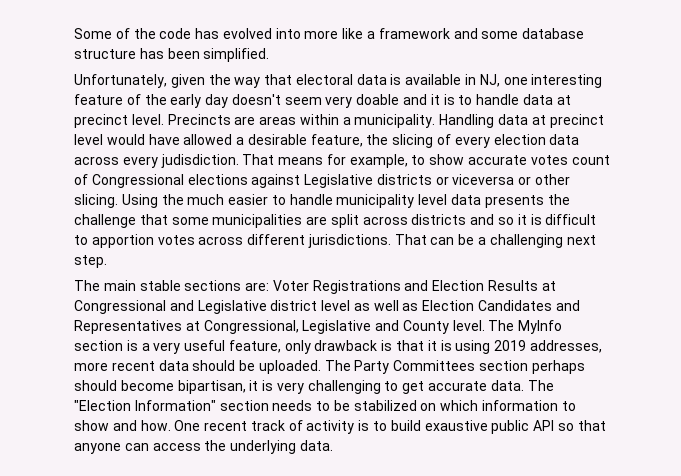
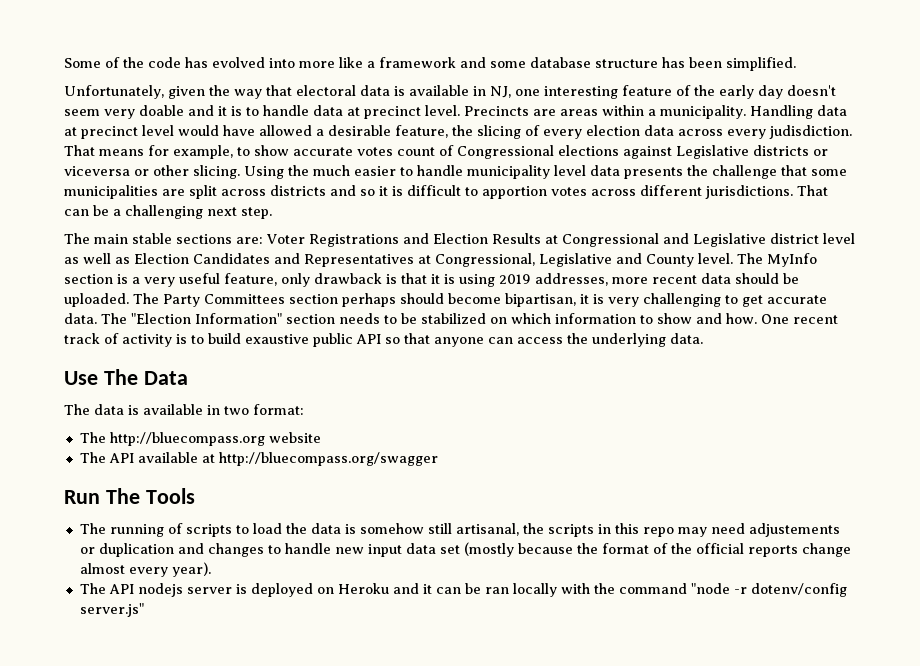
+ Use The Data
+ The data is available in two format:
+ The http://bluecompass.org website
+ The API available at http://bluecompass.org/swagger
+ Run The Tools
+ The running of scripts to load the data is somehow still artisanal, the scripts in this repo may need adjustements or duplication and changes to handle new input data set (mostly because the format of the official reports change almost every year).
+ The API nodejs server is deployed on Heroku and it can be ran locally with the command "node -r dotenv/config server.js"

